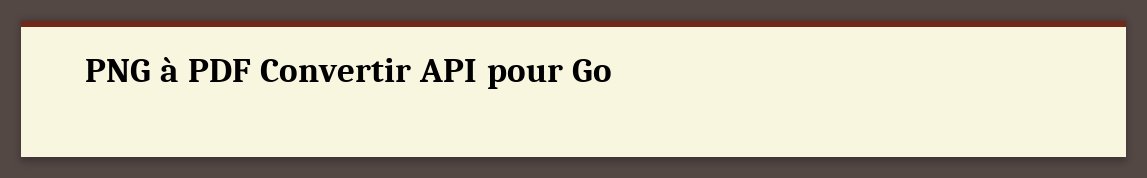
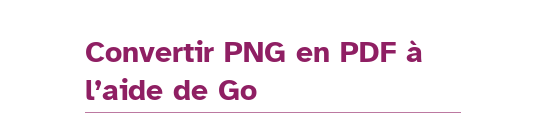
- PNG à PDF Convertir API pour Go
+ Convertir PNG en PDF à l’aide de Go

